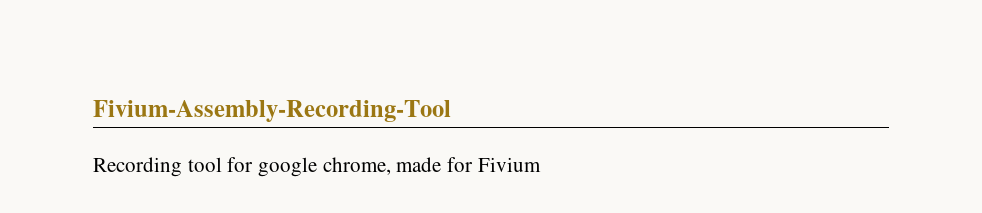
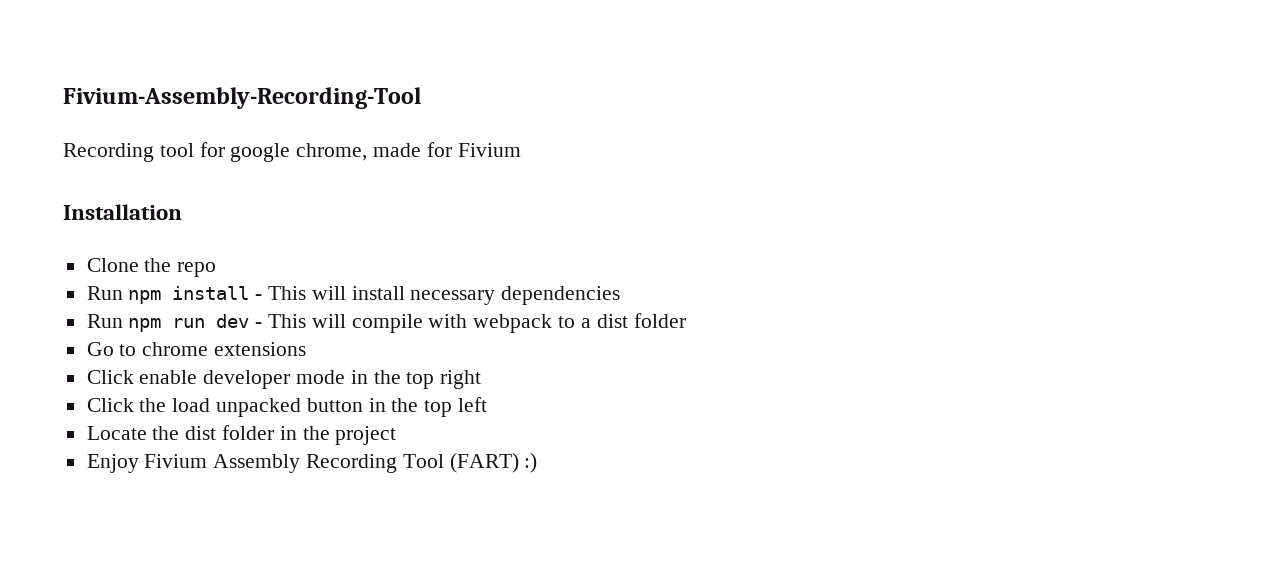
+ Installation
+ Clone the repo
+ Run npm install - This will install necessary dependencies
+ Run npm run dev - This will compile with webpack to a dist folder
+ Go to chrome extensions
+ Click enable developer mode in the top right
+ Click the load unpacked button in the top left
+ Locate the dist folder in the project
+ Enjoy Fivium Assembly Recording Tool (FART) :)

